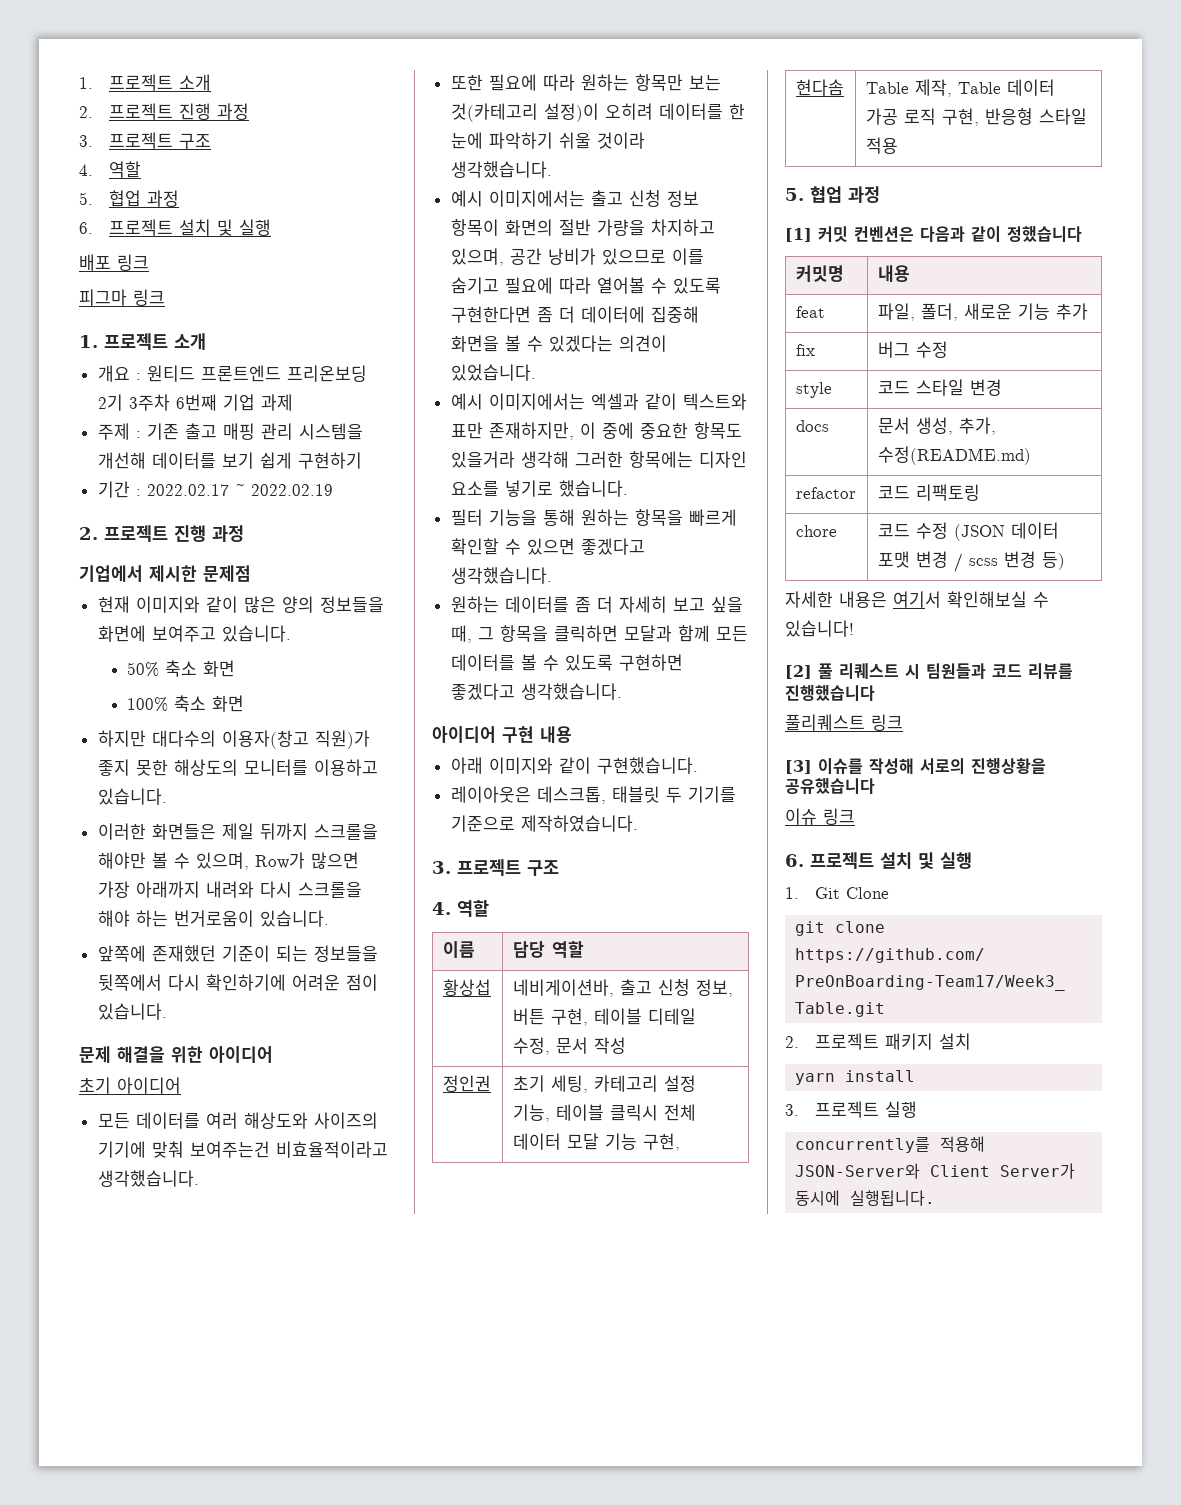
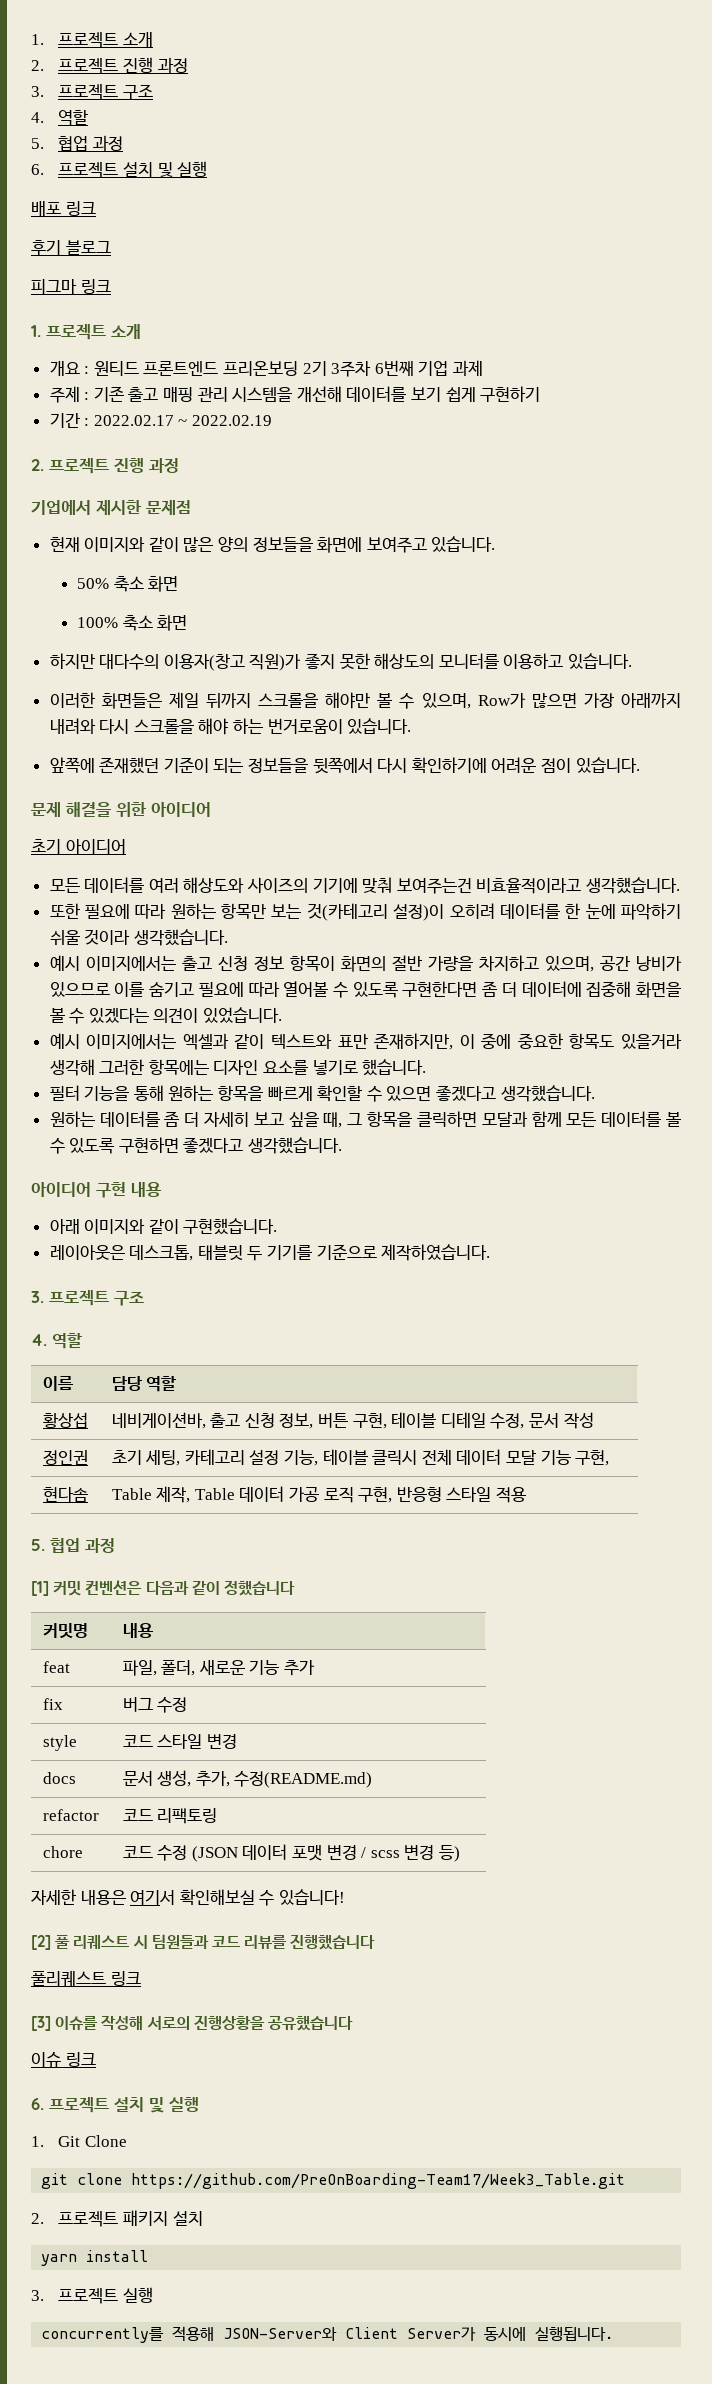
+ 후기 블로그

